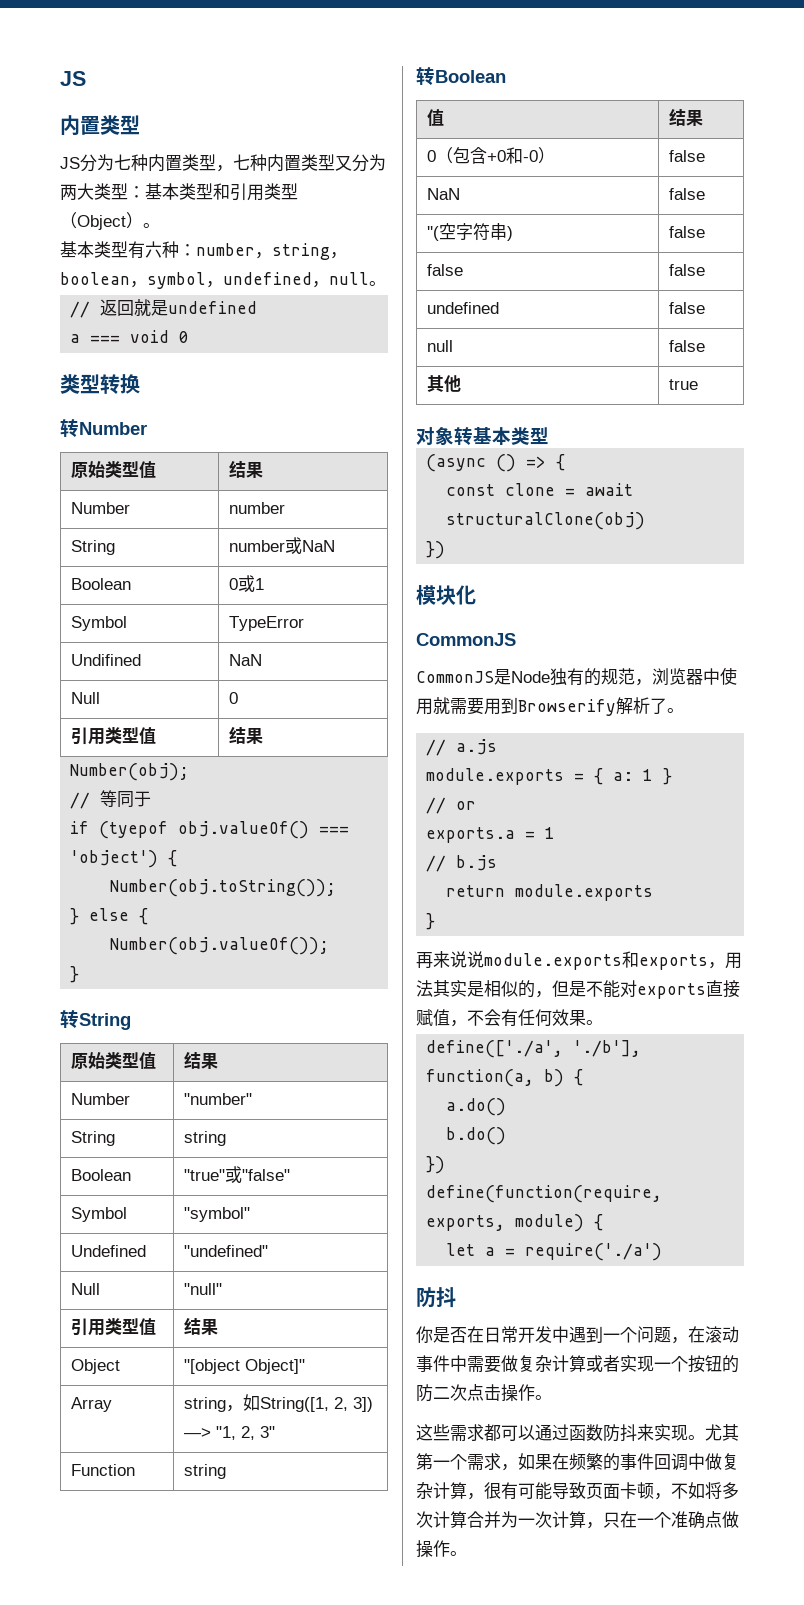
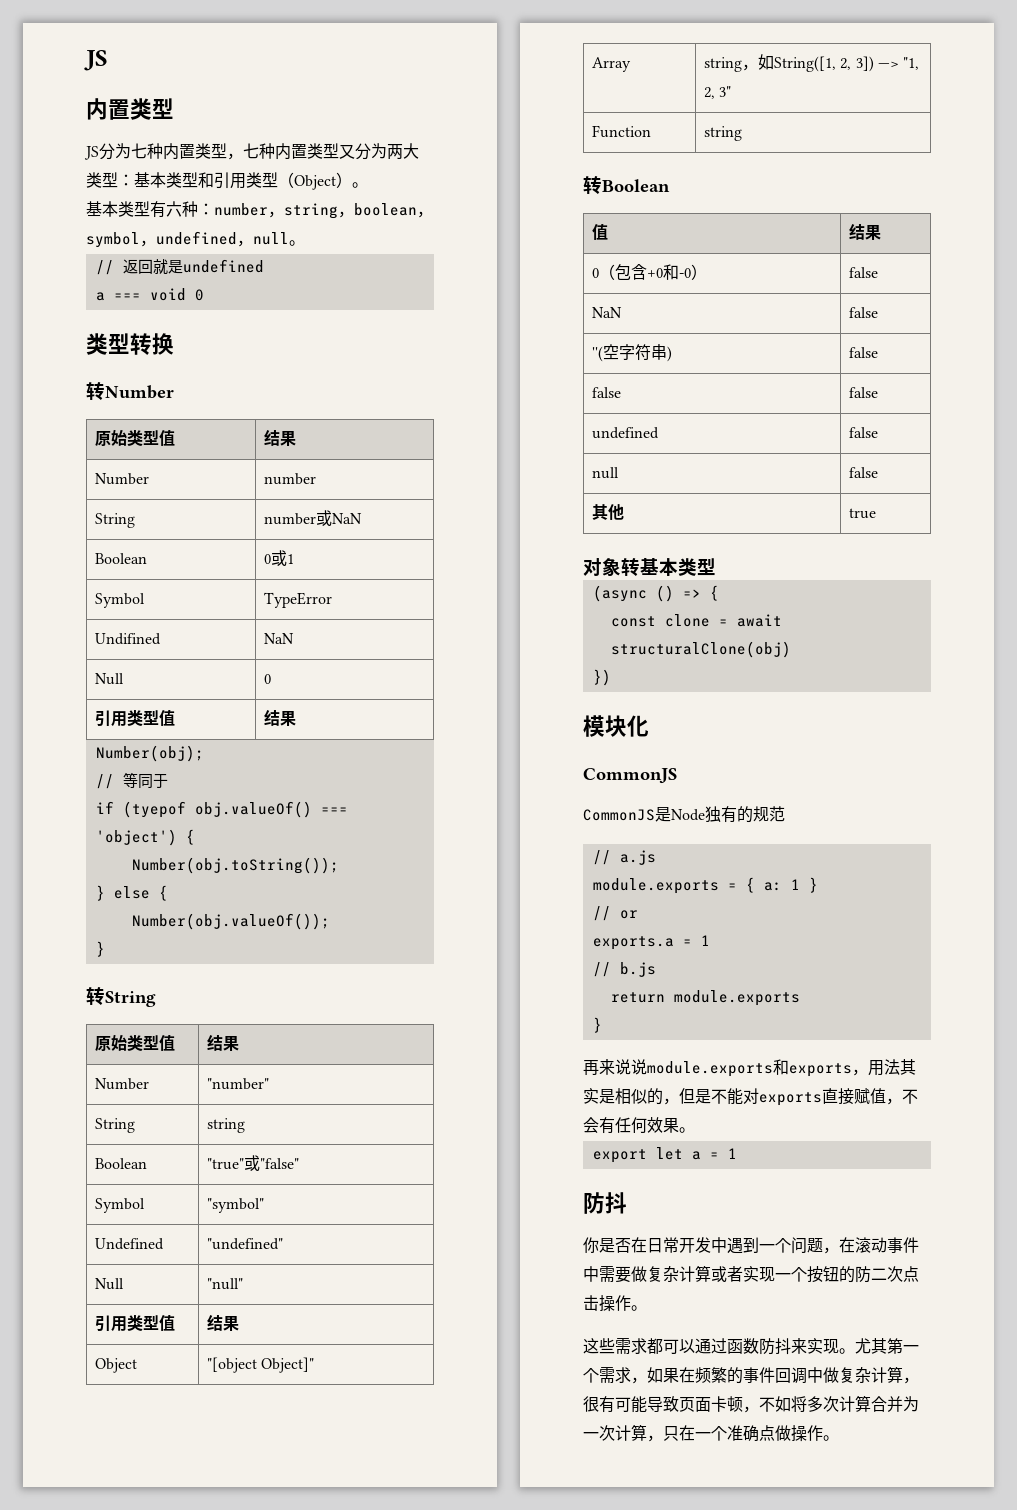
- CommonJS是Node独有的规范，浏览器中使用就需要用到Browserify解析了。
+ CommonJS是Node独有的规范
- define(['./a', './b'], function(a, b) {
- a.do()
- b.do()
- })
- define(function(require, exports, module) {
- let a = require('./a')
+ export let a = 1

